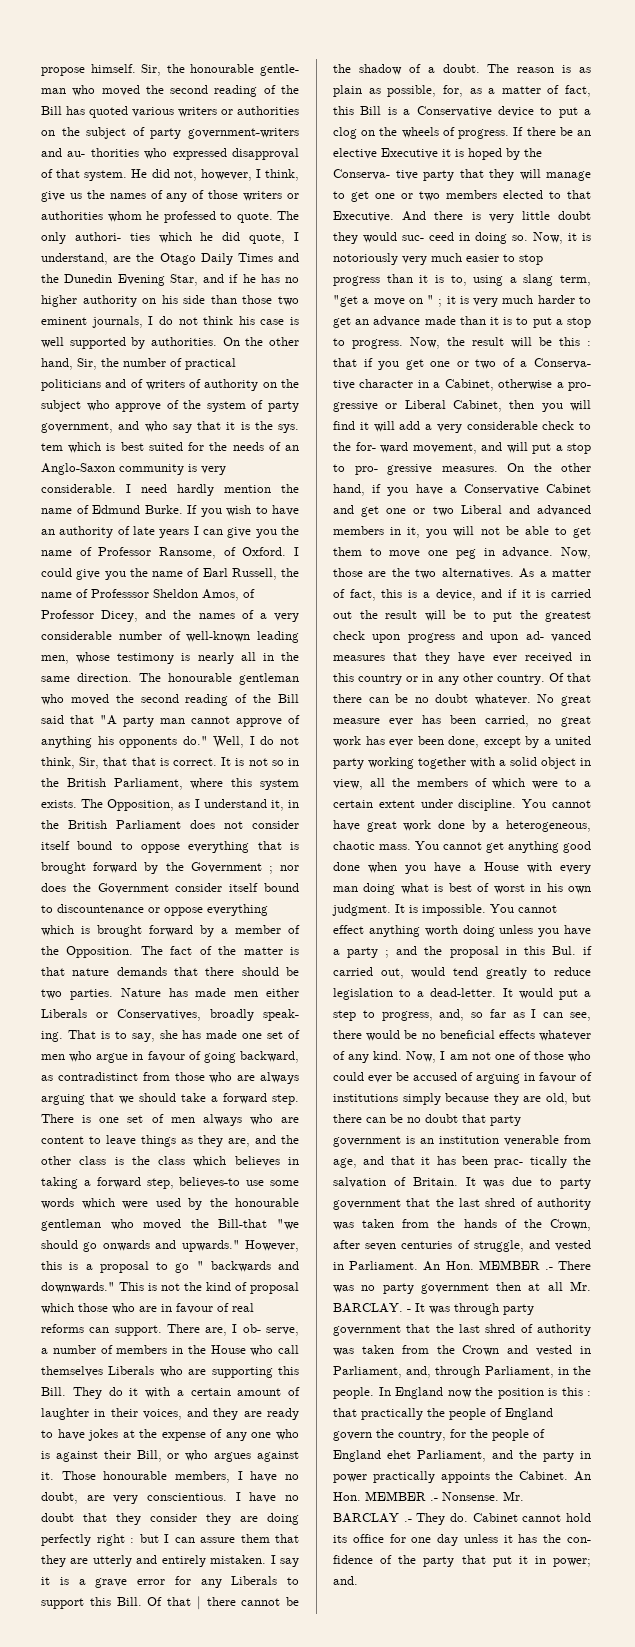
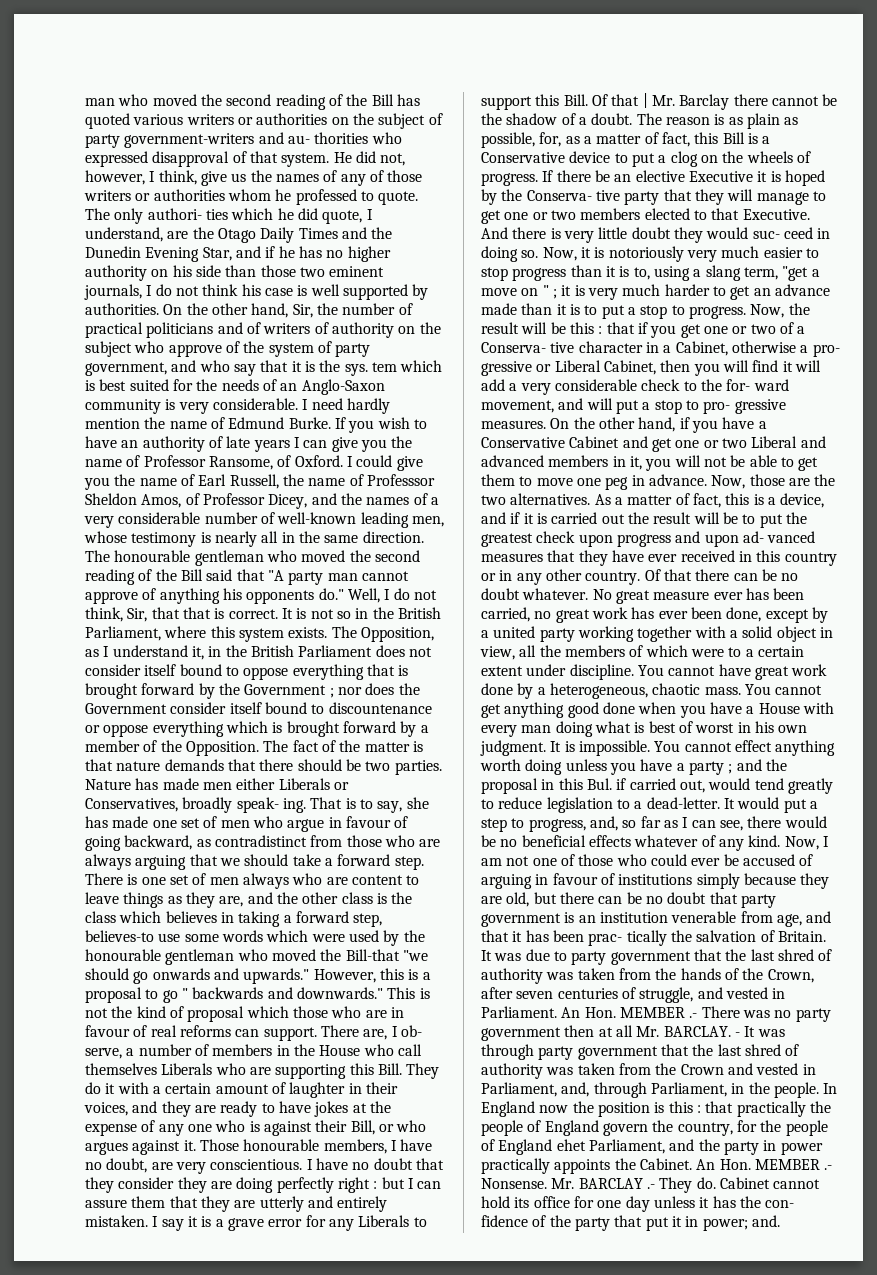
- propose himself. Sir, the honourable gentle- man who moved the second reading of the Bill has quoted various writers or authorities on the subject of party government-writers and au- thorities who expressed disapproval of that system.
+ man who moved the second reading of the Bill has quoted various writers or authorities on the subject of party government-writers and au- thorities who expressed disapproval of that system.
- Of that | there cannot be the shadow of a doubt.
+ Of that | Mr. Barclay there cannot be the shadow of a doubt.

